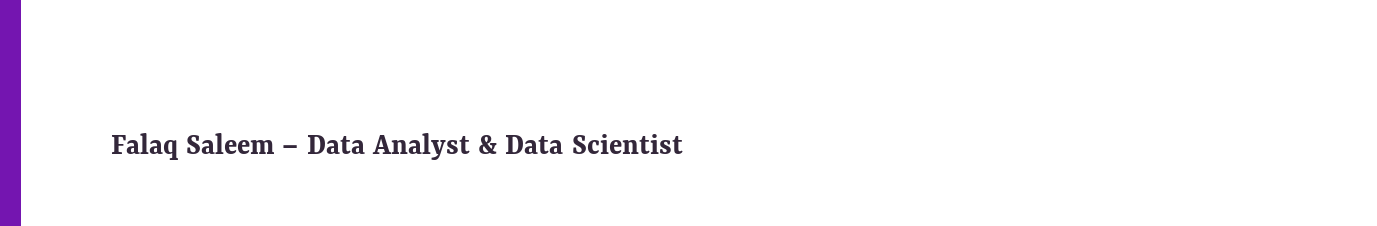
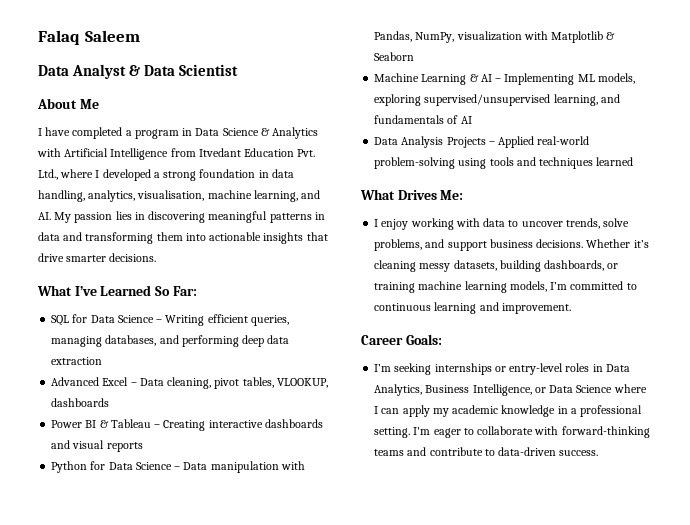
- Falaq Saleem – Data Analyst & Data Scientist
+ Falaq Saleem
+ Data Analyst & Data Scientist
+ About Me
+ I have completed a program in Data Science & Analytics with Artificial Intelligence from Itvedant Education Pvt. Ltd., where I developed a strong foundation in data handling, analytics, visualisation, machine learning, and AI. My passion lies in discovering meaningful patterns in data and transforming them into actionable insights that drive smarter decisions.
+ What I’ve Learned So Far:
+ SQL for Data Science – Writing efficient queries, managing databases, and performing deep data extraction
+ Advanced Excel – Data cleaning, pivot tables, VLOOKUP, dashboards
+ Power BI & Tableau – Creating interactive dashboards and visual reports
+ Python for Data Science – Data manipulation with Pandas, NumPy, visualization with Matplotlib & Seaborn
+ Machine Learning & AI – Implementing ML models, exploring supervised/unsupervised learning, and fundamentals of AI
+ Data Analysis Projects – Applied real-world problem-solving using tools and techniques learned
+ What Drives Me:
+ I enjoy working with data to uncover trends, solve problems, and support business decisions. Whether it’s cleaning messy datasets, building dashboards, or training machine learning models, I’m committed to continuous learning and improvement.
+ Career Goals:
+ I’m seeking internships or entry-level roles in Data Analytics, Business Intelligence, or Data Science where I can apply my academic knowledge in a professional setting. I'm eager to collaborate with forward-thinking teams and contribute to data-driven success.

